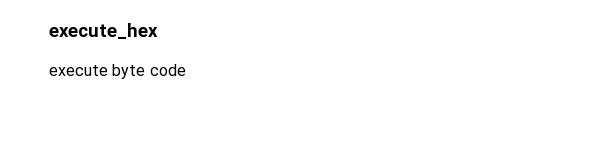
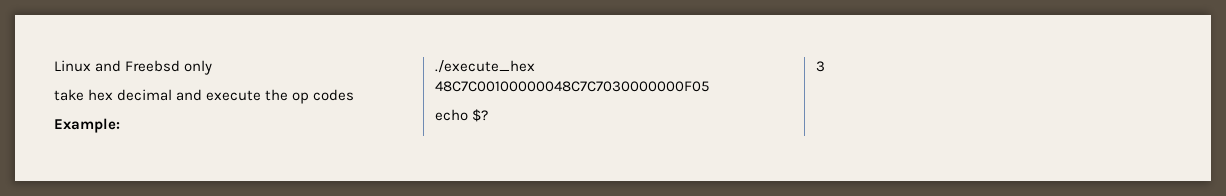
- execute_hex
- execute byte code
+ Linux and Freebsd only
+ take hex decimal and execute the op codes
+ Example:
+ ./execute_hex 48C7C00100000048C7C7030000000F05
+ echo $?
+ 3

